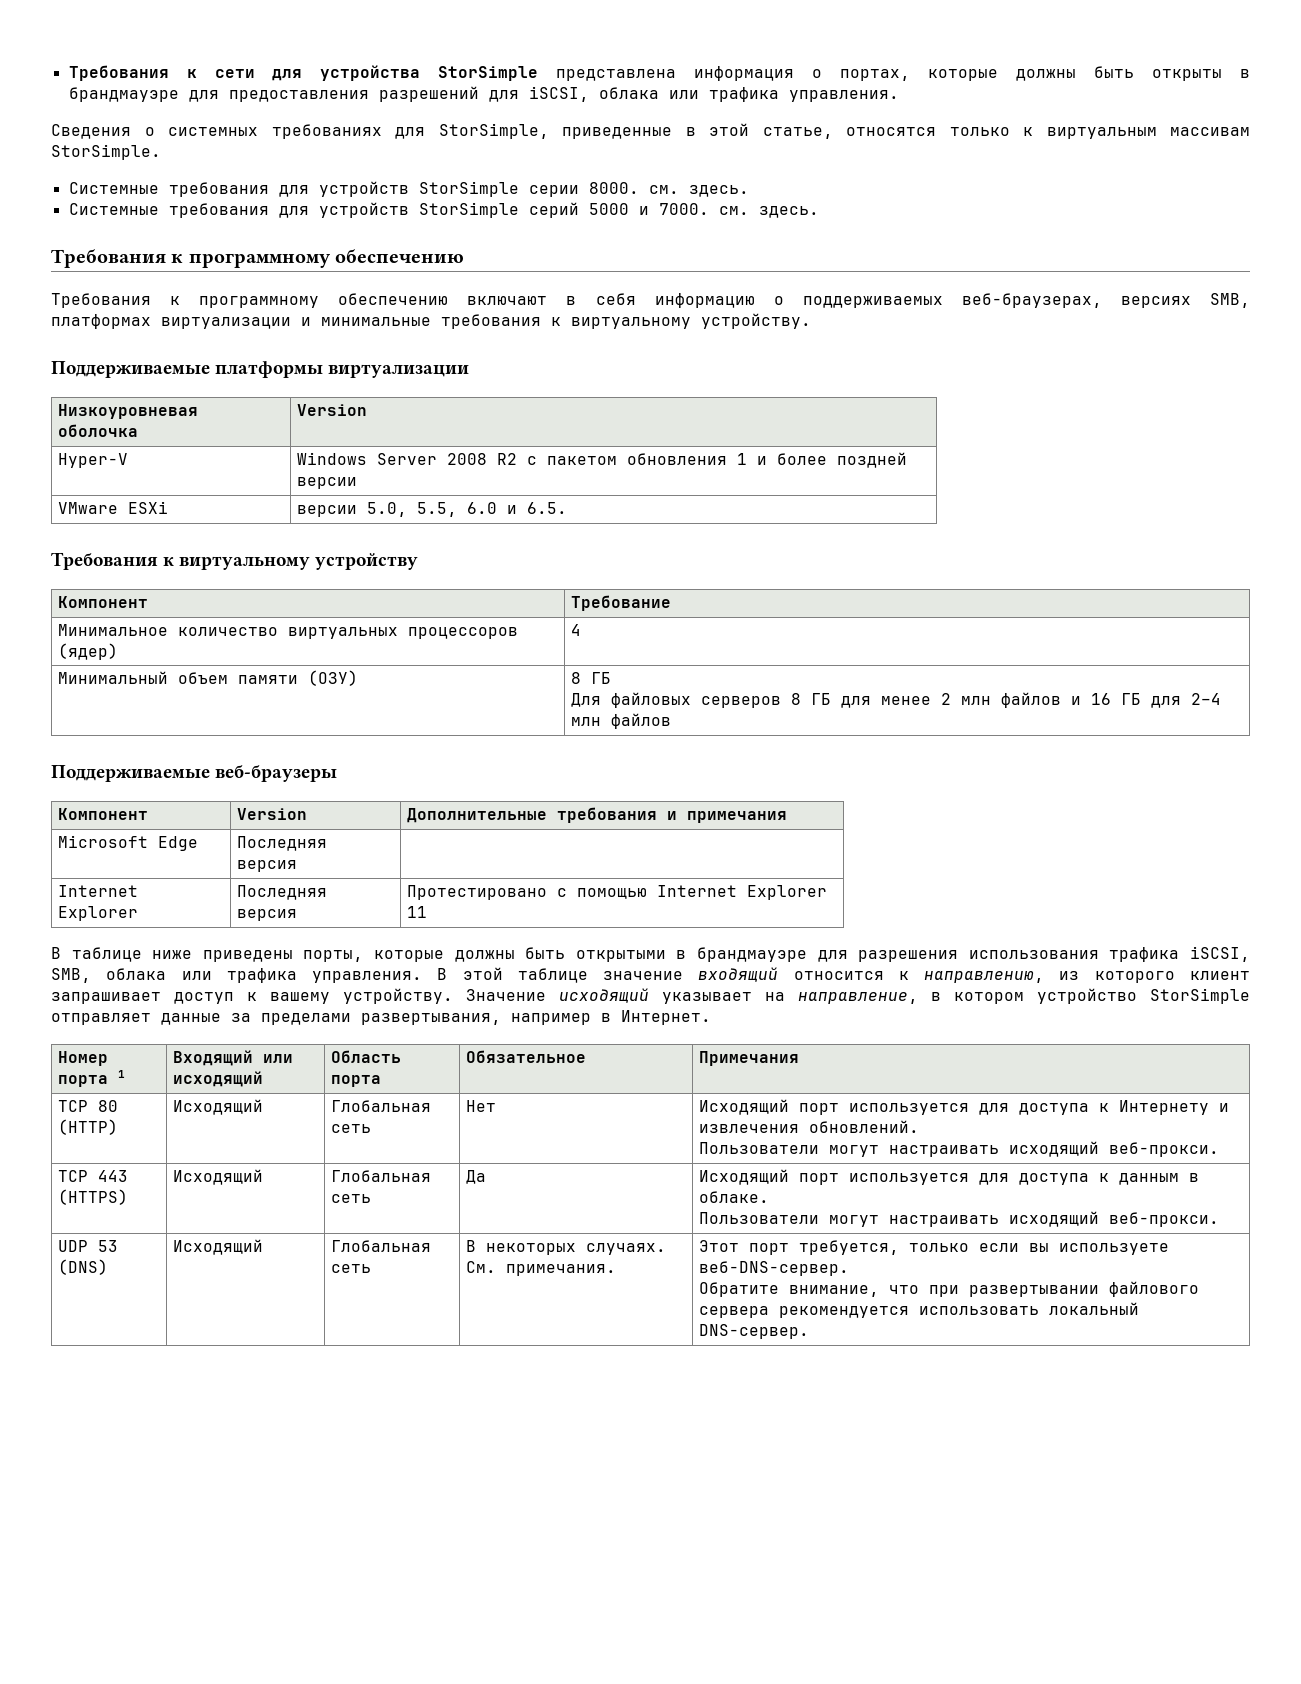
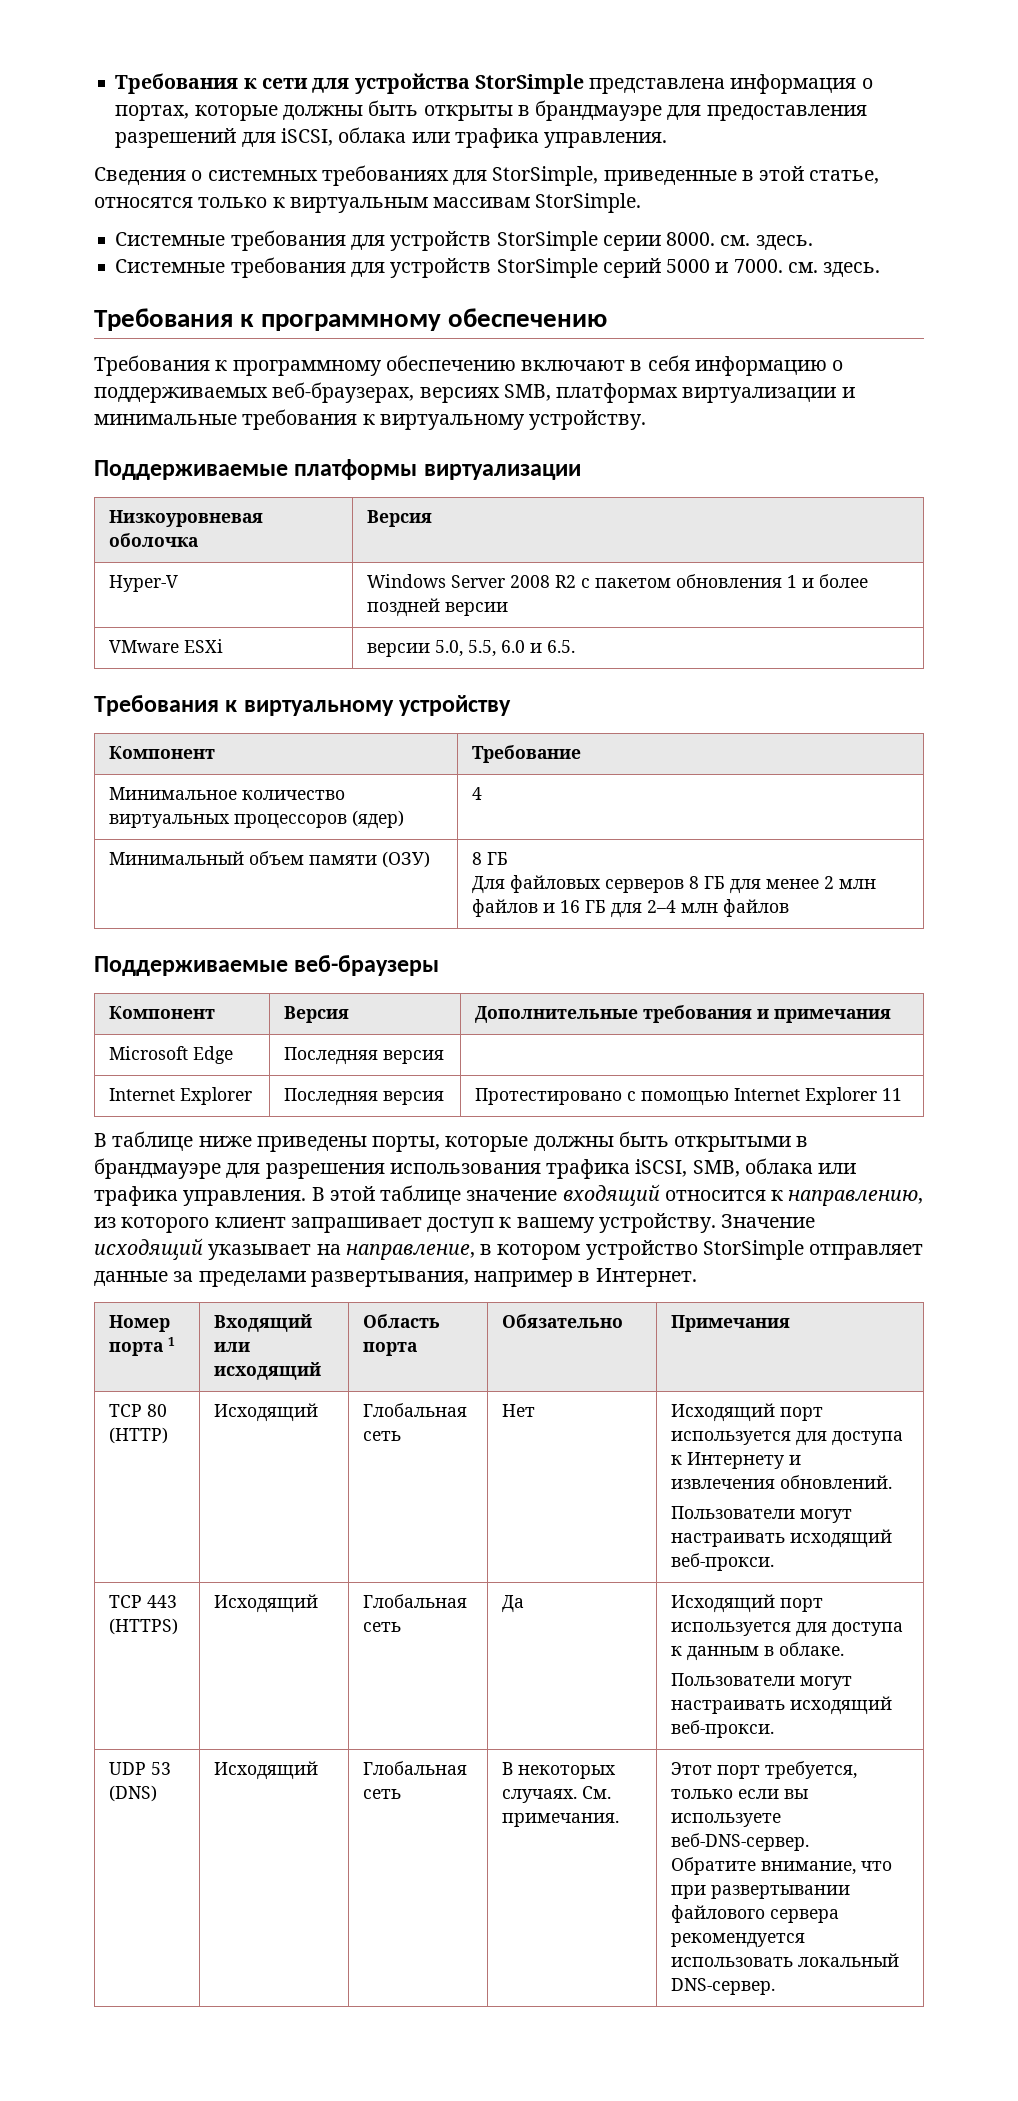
- Низкоуровневая оболочка | Version
+ Низкоуровневая оболочка | Версия
- Компонент | Version | Дополнительные требования и примечания
+ Компонент | Версия | Дополнительные требования и примечания
- Номер порта 1 | Входящий или исходящий | Область порта | Обязательное | Примечания
+ Номер порта 1 | Входящий или исходящий | Область порта | Обязательно | Примечания

